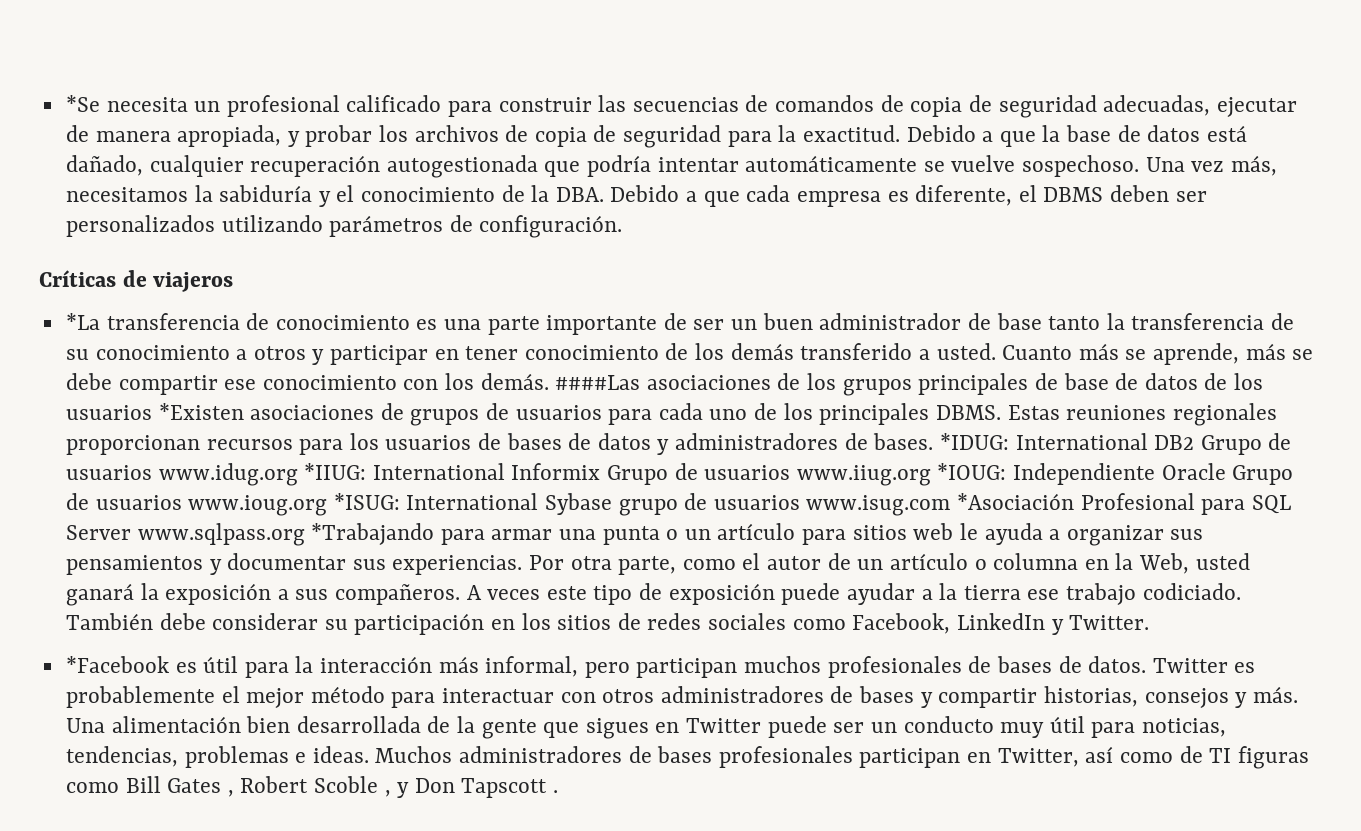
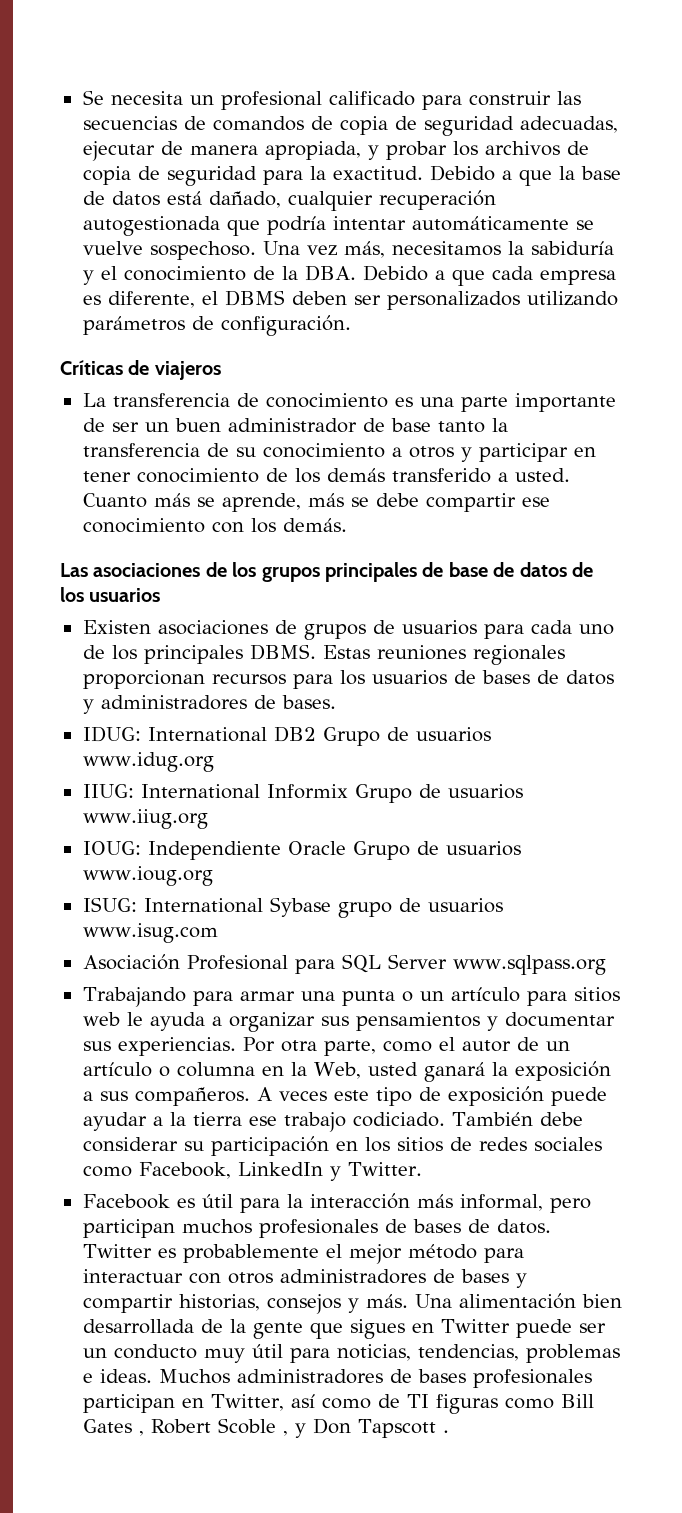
- *Se necesita un profesional calificado para construir las secuencias de comandos de copia de seguridad adecuadas, ejecutar de manera apropiada, y probar los archivos de copia de seguridad para la exactitud.
+ Se necesita un profesional calificado para construir las secuencias de comandos de copia de seguridad adecuadas, ejecutar de manera apropiada, y probar los archivos de copia de seguridad para la exactitud.
- *La transferencia de conocimiento es una parte importante de ser un buen administrador de base tanto la transferencia de su conocimiento a otros y participar en tener conocimiento de los demás transferido a usted.
+ La transferencia de conocimiento es una parte importante de ser un buen administrador de base tanto la transferencia de su conocimiento a otros y participar en tener conocimiento de los demás transferido a usted.
- Cuanto más se aprende, más se debe compartir ese conocimiento con los demás. ####Las asociaciones de los grupos principales de base de datos de los usuarios *Existen asociaciones de grupos de usuarios para cada uno de los principales DBMS.
+ Cuanto más se aprende, más se debe compartir ese conocimiento con los demás.
+ Las asociaciones de los grupos principales de base de datos de los usuarios
+ Existen asociaciones de grupos de usuarios para cada uno de los principales DBMS.
- Estas reuniones regionales proporcionan recursos para los usuarios de bases de datos y administradores de bases. *IDUG:
+ Estas reuniones regionales proporcionan recursos para los usuarios de bases de datos y administradores de bases.
+ IDUG:
- International DB2 Grupo de usuarios www.idug.org *IIUG:
+ International DB2 Grupo de usuarios www.idug.org
+ IIUG:
- International Informix Grupo de usuarios www.iiug.org *IOUG:
+ International Informix Grupo de usuarios www.iiug.org
+ IOUG:
- Independiente Oracle Grupo de usuarios www.ioug.org *ISUG:
+ Independiente Oracle Grupo de usuarios www.ioug.org
+ ISUG:
- International Sybase grupo de usuarios www.isug.com *Asociación Profesional para SQL Server www.sqlpass.org *Trabajando para armar una punta o un artículo para sitios web le ayuda a organizar sus pensamientos y documentar sus experiencias.
+ International Sybase grupo de usuarios www.isug.com
+ Asociación Profesional para SQL Server www.sqlpass.org
+ Trabajando para armar una punta o un artículo para sitios web le ayuda a organizar sus pensamientos y documentar sus experiencias.
- *Facebook es útil para la interacción más informal, pero participan muchos profesionales de bases de datos.
+ Facebook es útil para la interacción más informal, pero participan muchos profesionales de bases de datos.

